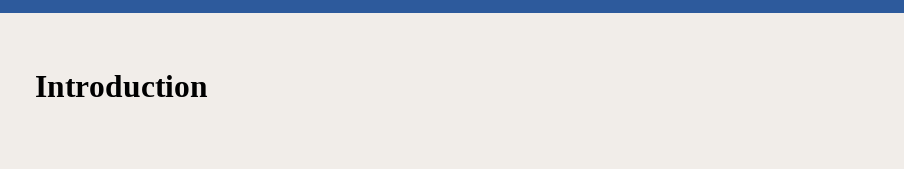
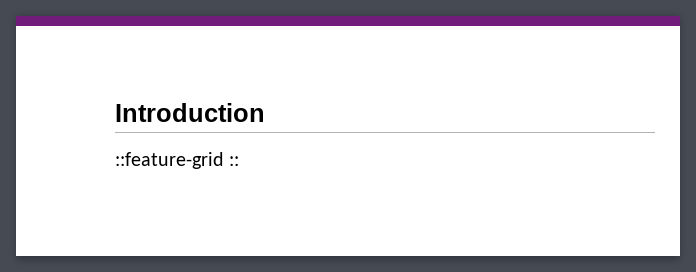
+ ::feature-grid ::

